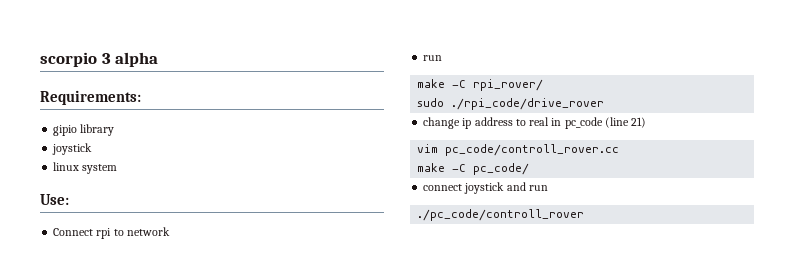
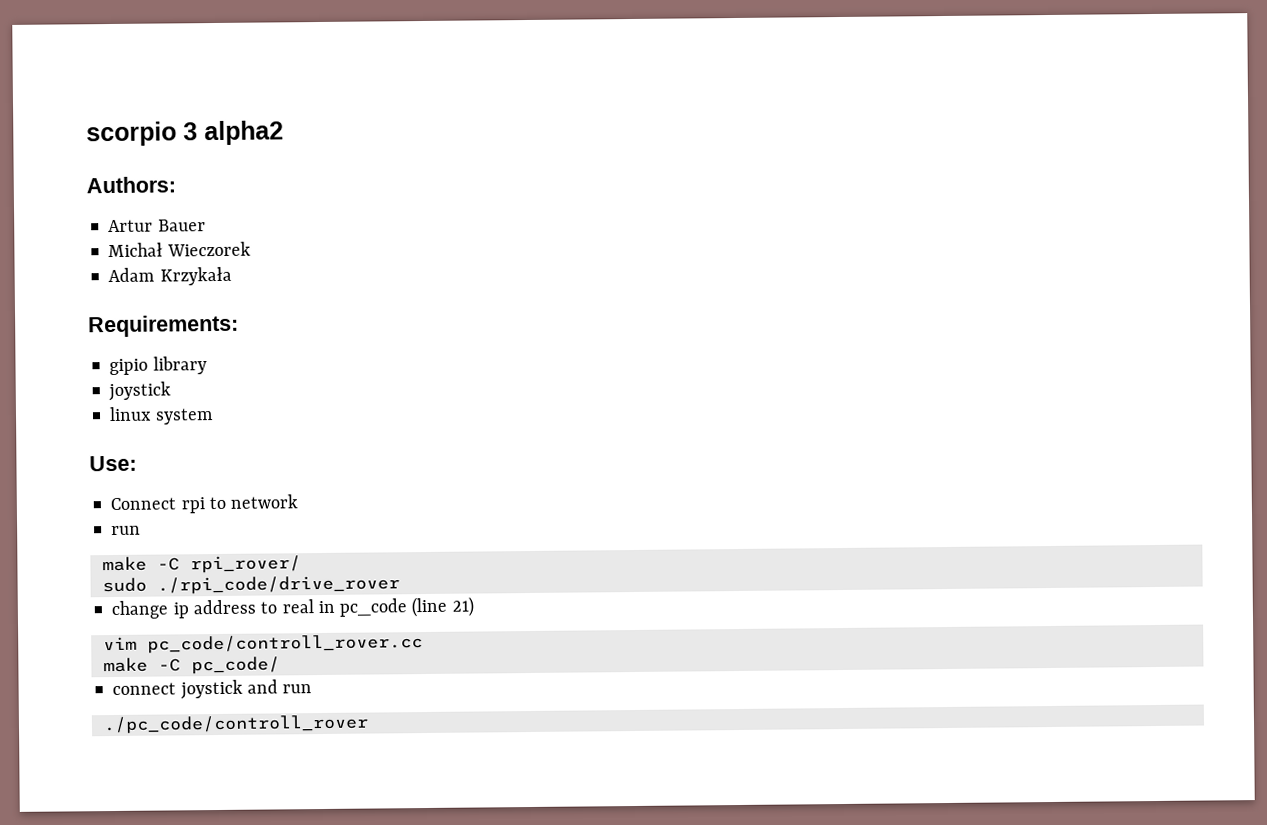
- scorpio 3 alpha
+ scorpio 3 alpha2
+ Authors:
+ Artur Bauer
+ Michał Wieczorek
+ Adam Krzykała

